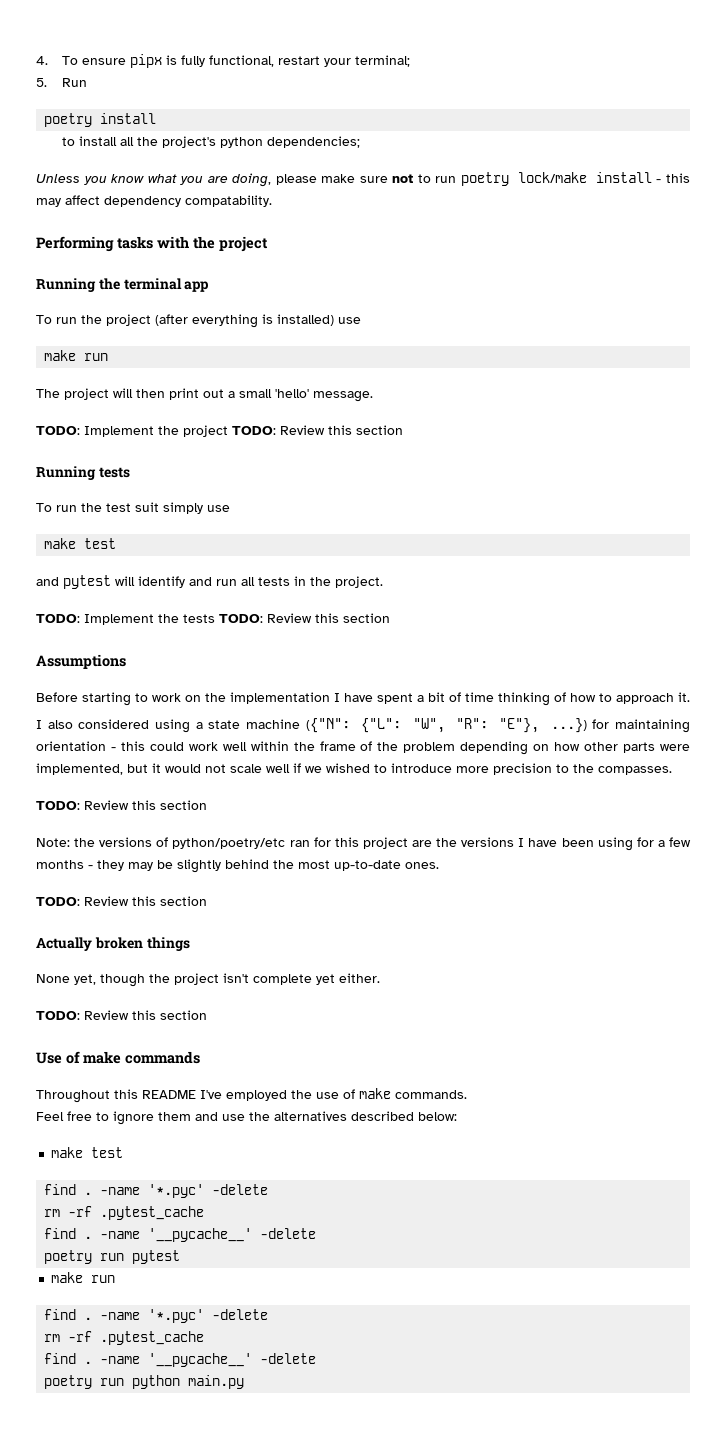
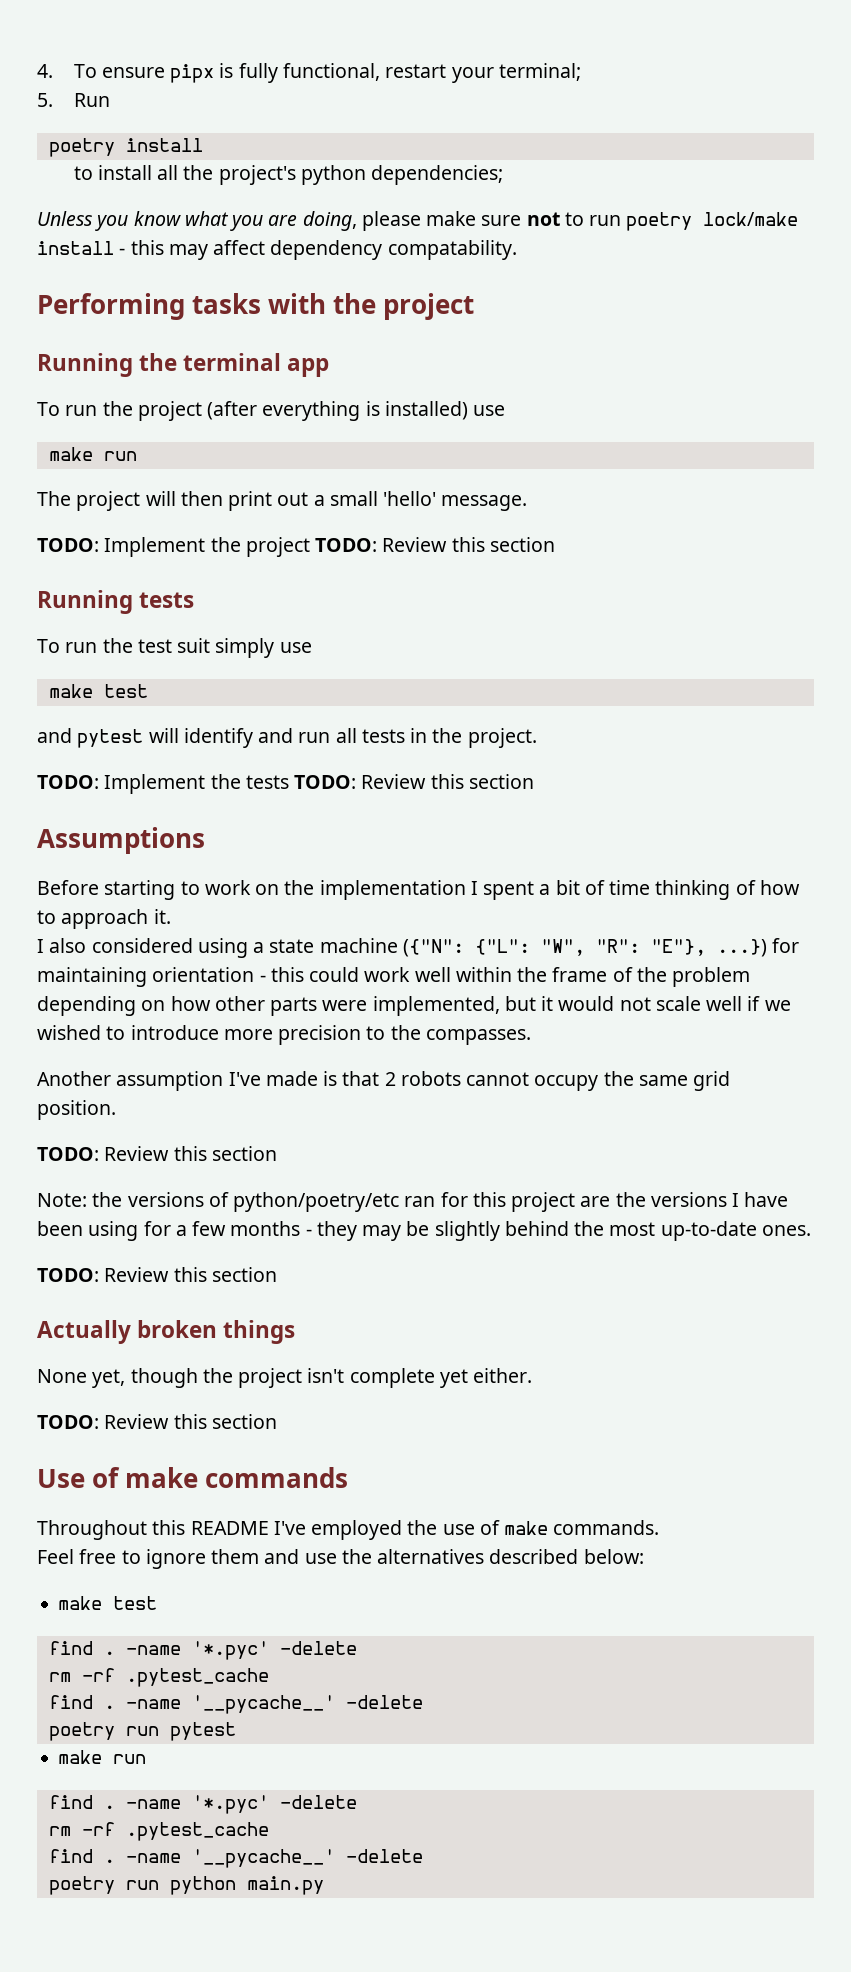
- Before starting to work on the implementation I have spent a bit of time thinking of how to approach it.
+ Before starting to work on the implementation I spent a bit of time thinking of how to approach it.
+ Another assumption I've made is that 2 robots cannot occupy the same grid position.

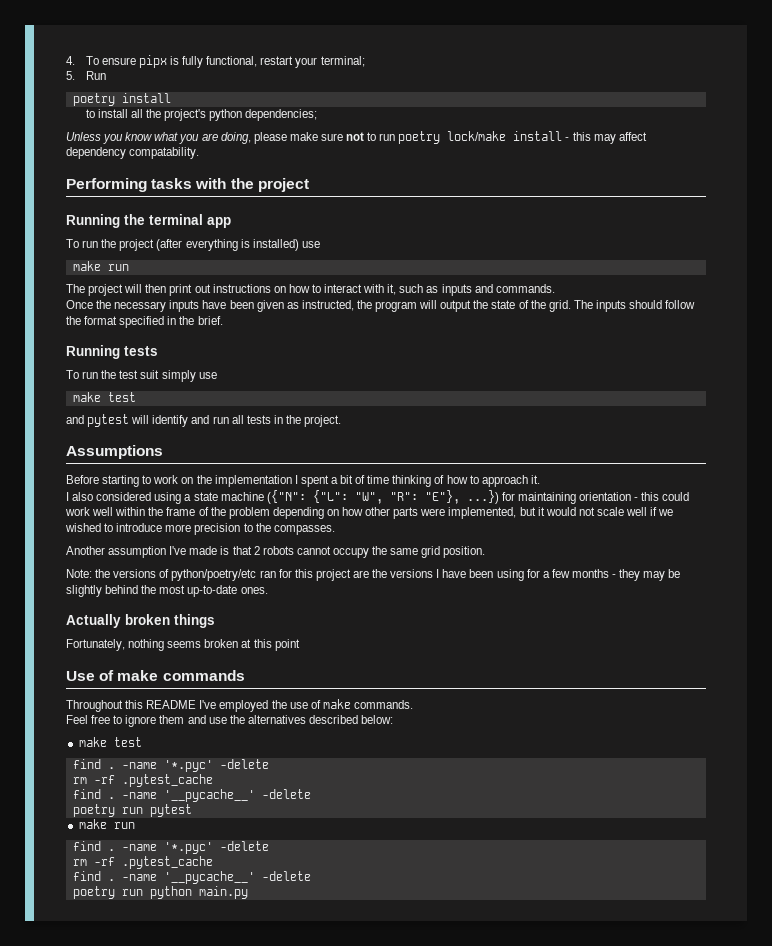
- The project will then print out a small 'hello' message.
- TODO: Implement the project TODO: Review this section
+ The project will then print out instructions on how to interact with it, such as inputs and commands.
+ Once the necessary inputs have been given as instructed, the program will output the state of the grid. The inputs should follow the format specified in the brief.
- TODO: Implement the tests TODO: Review this section
  Another assumption I've made is that 2 robots cannot occupy the same grid position.
- TODO: Review this section
  Note: the versions of python/poetry/etc ran for this project are the versions I have been using for a few months - they may be slightly behind the most up-to-date ones.
- TODO: Review this section
- None yet, though the project isn't complete yet either.
- TODO: Review this section
+ Fortunately, nothing seems broken at this point

